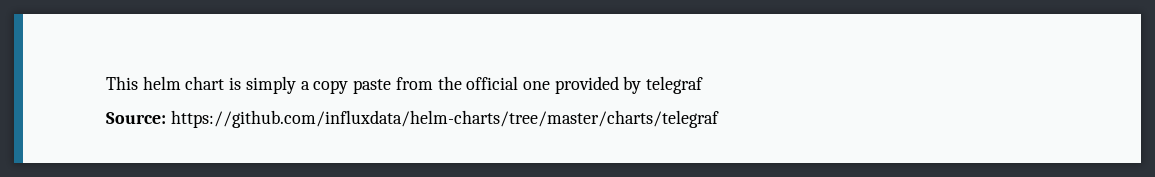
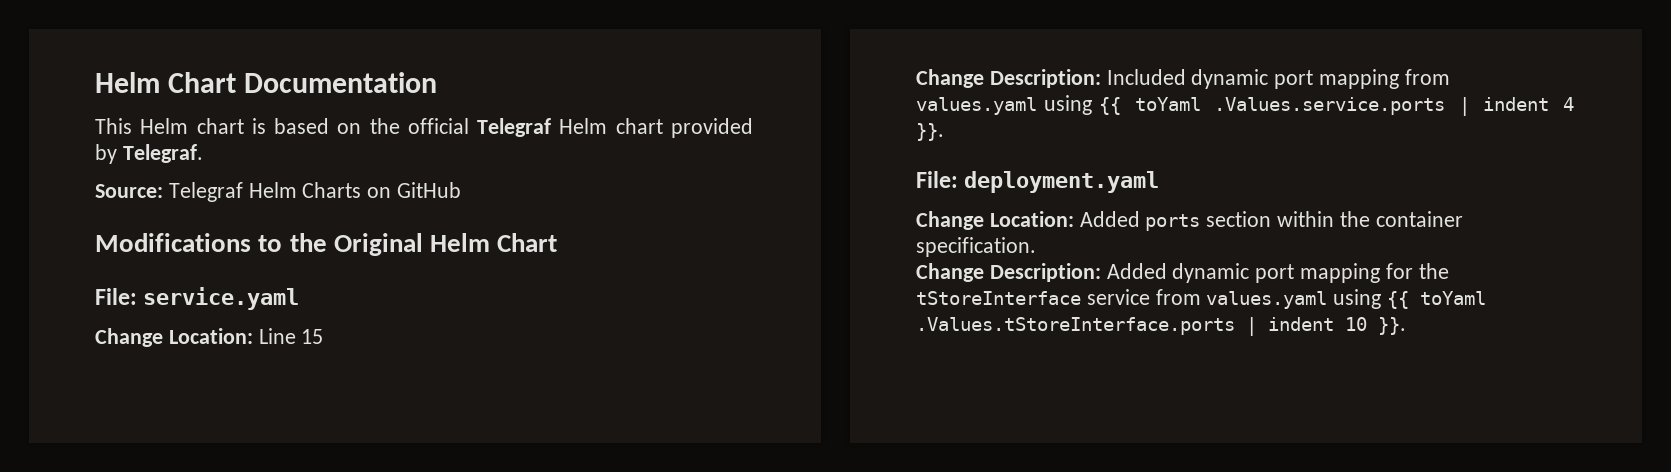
- This helm chart is simply a copy paste from the official one provided by telegraf
+ Helm Chart Documentation
+ This Helm chart is based on the official Telegraf Helm chart provided by Telegraf.
- Source: https://github.com/influxdata/helm-charts/tree/master/charts/telegraf
+ Source: Telegraf Helm Charts on GitHub
+ Modifications to the Original Helm Chart
+ File: service.yaml
+ Change Location: Line 15
+ Change Description: Included dynamic port mapping from values.yaml using {{ toYaml .Values.service.ports | indent 4 }}.
+ File: deployment.yaml
+ Change Location: Added ports section within the container specification.
+ Change Description: Added dynamic port mapping for the tStoreInterface service from values.yaml using {{ toYaml .Values.tStoreInterface.ports | indent 10 }}.

